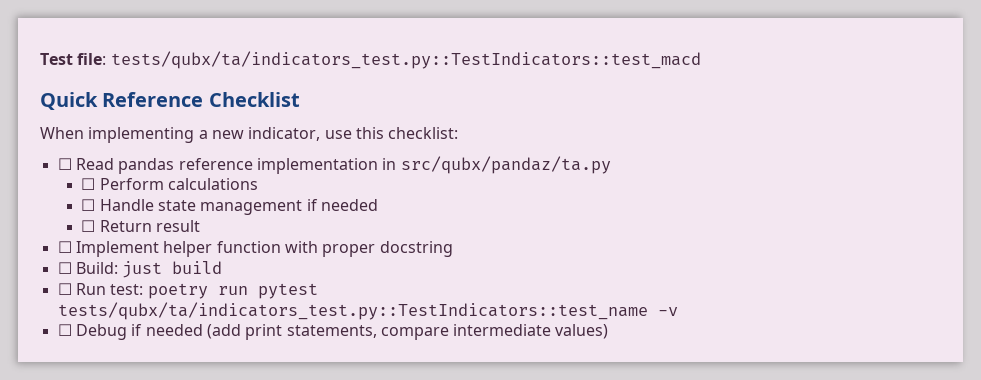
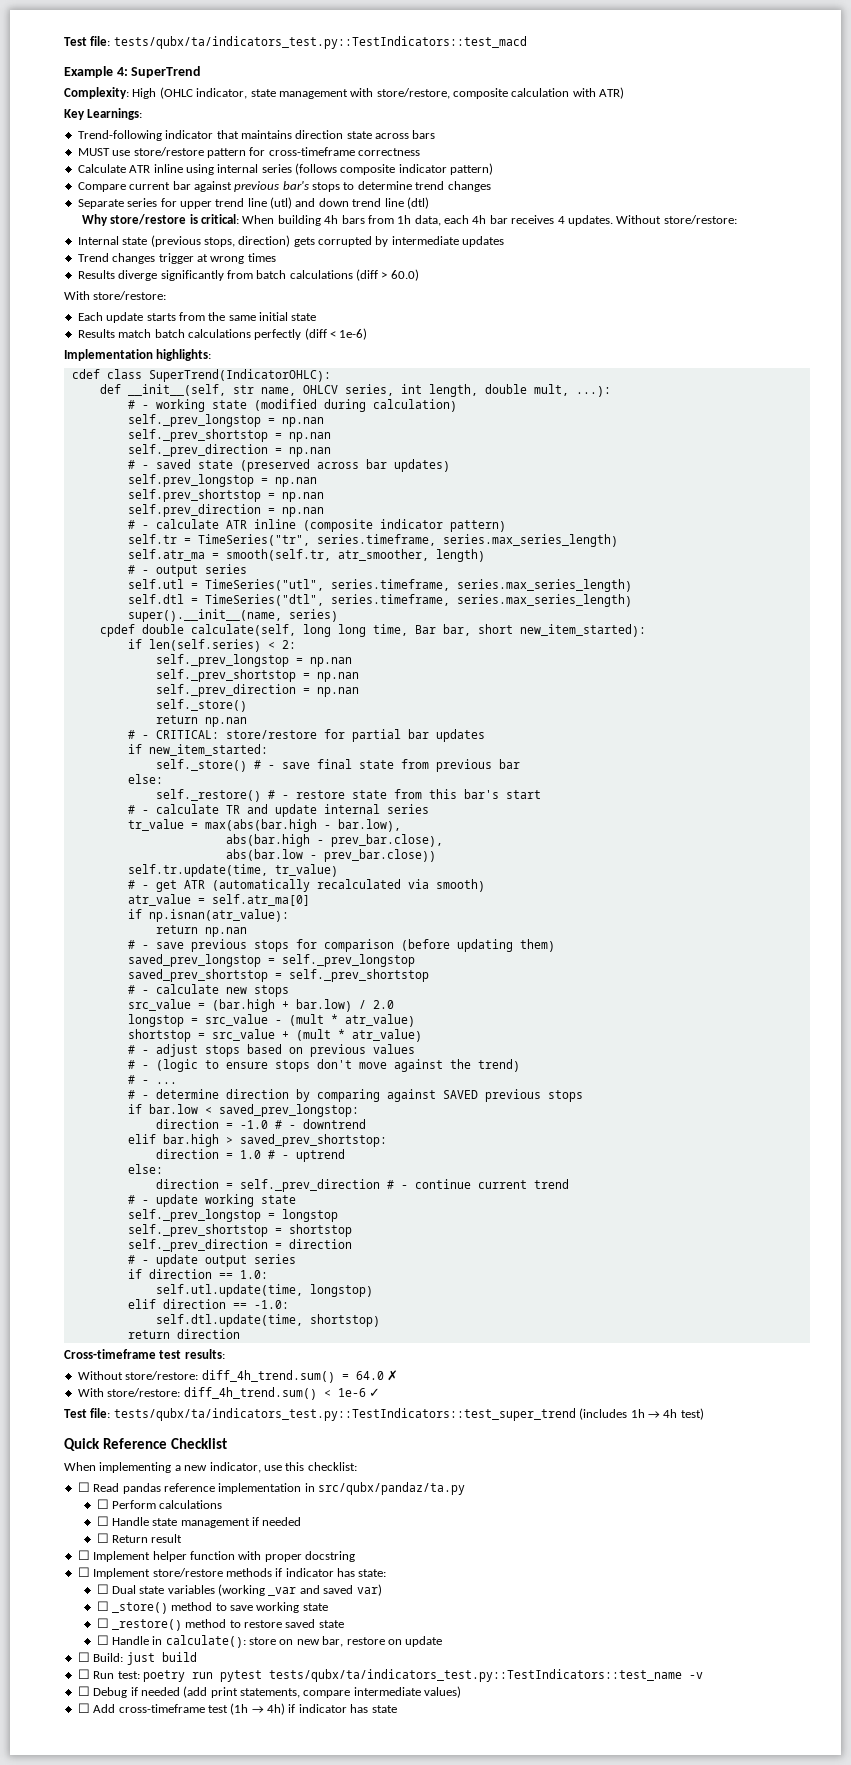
+ Example 4: SuperTrend
+ Complexity: High (OHLC indicator, state management with store/restore, composite calculation with ATR)
+ Key Learnings:
+ Trend-following indicator that maintains direction state across bars
+ MUST use store/restore pattern for cross-timeframe correctness
+ Calculate ATR inline using internal series (follows composite indicator pattern)
+ Compare current bar against previous bar's stops to determine trend changes
+ Separate series for upper trend line (utl) and down trend line (dtl)
+ Why store/restore is critical: When building 4h bars from 1h data, each 4h bar receives 4 updates. Without store/restore:
+ Internal state (previous stops, direction) gets corrupted by intermediate updates
+ Trend changes trigger at wrong times
+ Results diverge significantly from batch calculations (diff > 60.0)
+ With store/restore:
+ Each update starts from the same initial state
+ Results match batch calculations perfectly (diff < 1e-6)
+ Implementation highlights:
+ cdef class SuperTrend(IndicatorOHLC):
+ def __init__(self, str name, OHLCV series, int length, double mult, ...):
+ # - working state (modified during calculation)
+ self._prev_longstop = np.nan
+ self._prev_shortstop = np.nan
+ self._prev_direction = np.nan
+ # - saved state (preserved across bar updates)
+ self.prev_longstop = np.nan
+ self.prev_shortstop = np.nan
+ self.prev_direction = np.nan
+ # - calculate ATR inline (composite indicator pattern)
+ self.tr = TimeSeries("tr", series.timeframe, series.max_series_length)
+ self.atr_ma = smooth(self.tr, atr_smoother, length)
+ # - output series
+ self.utl = TimeSeries("utl", series.timeframe, series.max_series_length)
+ self.dtl = TimeSeries("dtl", series.timeframe, series.max_series_length)
+ super().__init__(name, series)
+ cpdef double calculate(self, long long time, Bar bar, short new_item_started):
+ if len(self.series) < 2:
+ self._prev_longstop = np.nan
+ self._prev_shortstop = np.nan
+ self._prev_direction = np.nan
+ self._store()
+ return np.nan
+ # - CRITICAL: store/restore for partial bar updates
+ if new_item_started:
+ self._store() # - save final state from previous bar
+ else:
+ self._restore() # - restore state from this bar's start
+ # - calculate TR and update internal series
+ tr_value = max(abs(bar.high - bar.low),
+ abs(bar.high - prev_bar.close),
+ abs(bar.low - prev_bar.close))
+ self.tr.update(time, tr_value)
+ # - get ATR (automatically recalculated via smooth)
+ atr_value = self.atr_ma[0]
+ if np.isnan(atr_value):
+ return np.nan
+ # - save previous stops for comparison (before updating them)
+ saved_prev_longstop = self._prev_longstop
+ saved_prev_shortstop = self._prev_shortstop
+ # - calculate new stops
+ src_value = (bar.high + bar.low) / 2.0
+ longstop = src_value - (mult * atr_value)
+ shortstop = src_value + (mult * atr_value)
+ # - adjust stops based on previous values
+ # - (logic to ensure stops don't move against the trend)
+ # - ...
+ # - determine direction by comparing against SAVED previous stops
+ if bar.low < saved_prev_longstop:
+ direction = -1.0 # - downtrend
+ elif bar.high > saved_prev_shortstop:
+ direction = 1.0 # - uptrend
+ else:
+ direction = self._prev_direction # - continue current trend
+ # - update working state
+ self._prev_longstop = longstop
+ self._prev_shortstop = shortstop
+ self._prev_direction = direction
+ # - update output series
+ if direction == 1.0:
+ self.utl.update(time, longstop)
+ elif direction == -1.0:
+ self.dtl.update(time, shortstop)
+ return direction
+ Cross-timeframe test results:
+ Without store/restore: diff_4h_trend.sum() = 64.0 ✗
+ With store/restore: diff_4h_trend.sum() < 1e-6 ✓
+ Test file: tests/qubx/ta/indicators_test.py::TestIndicators::test_super_trend (includes 1h → 4h test)
+ ☐ Implement store/restore methods if indicator has state:
+ ☐ Dual state variables (working _var and saved var)
+ ☐ _store() method to save working state
+ ☐ _restore() method to restore saved state
+ ☐ Handle in calculate(): store on new bar, restore on update
+ ☐ Add cross-timeframe test (1h → 4h) if indicator has state

